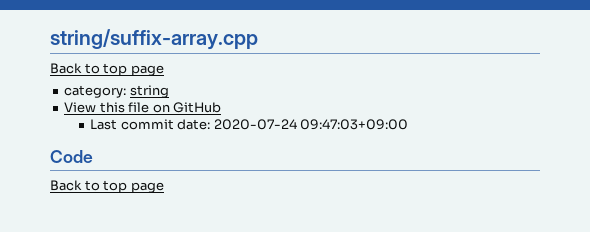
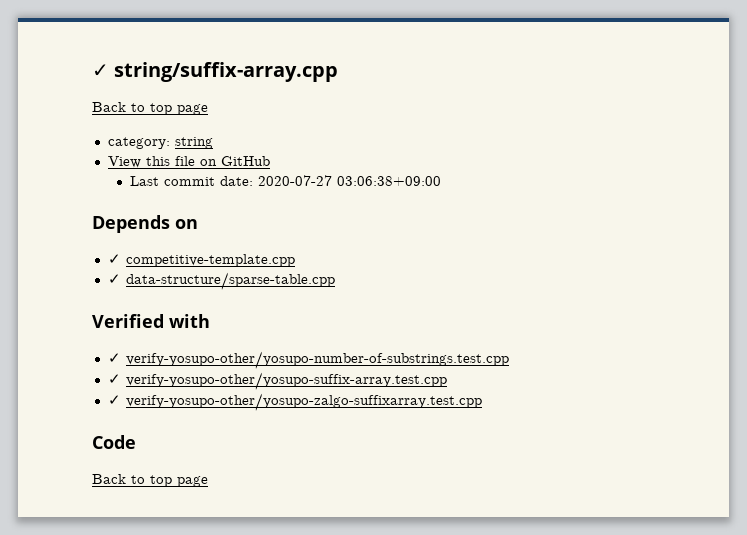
- string/suffix-array.cpp
+ ✓ string/suffix-array.cpp
- Last commit date: 2020-07-24 09:47:03+09:00
+ Last commit date: 2020-07-27 03:06:38+09:00
+ Depends on
+ ✓ competitive-template.cpp
+ ✓ data-structure/sparse-table.cpp
+ Verified with
+ ✓ verify-yosupo-other/yosupo-number-of-substrings.test.cpp
+ ✓ verify-yosupo-other/yosupo-suffix-array.test.cpp
+ ✓ verify-yosupo-other/yosupo-zalgo-suffixarray.test.cpp

